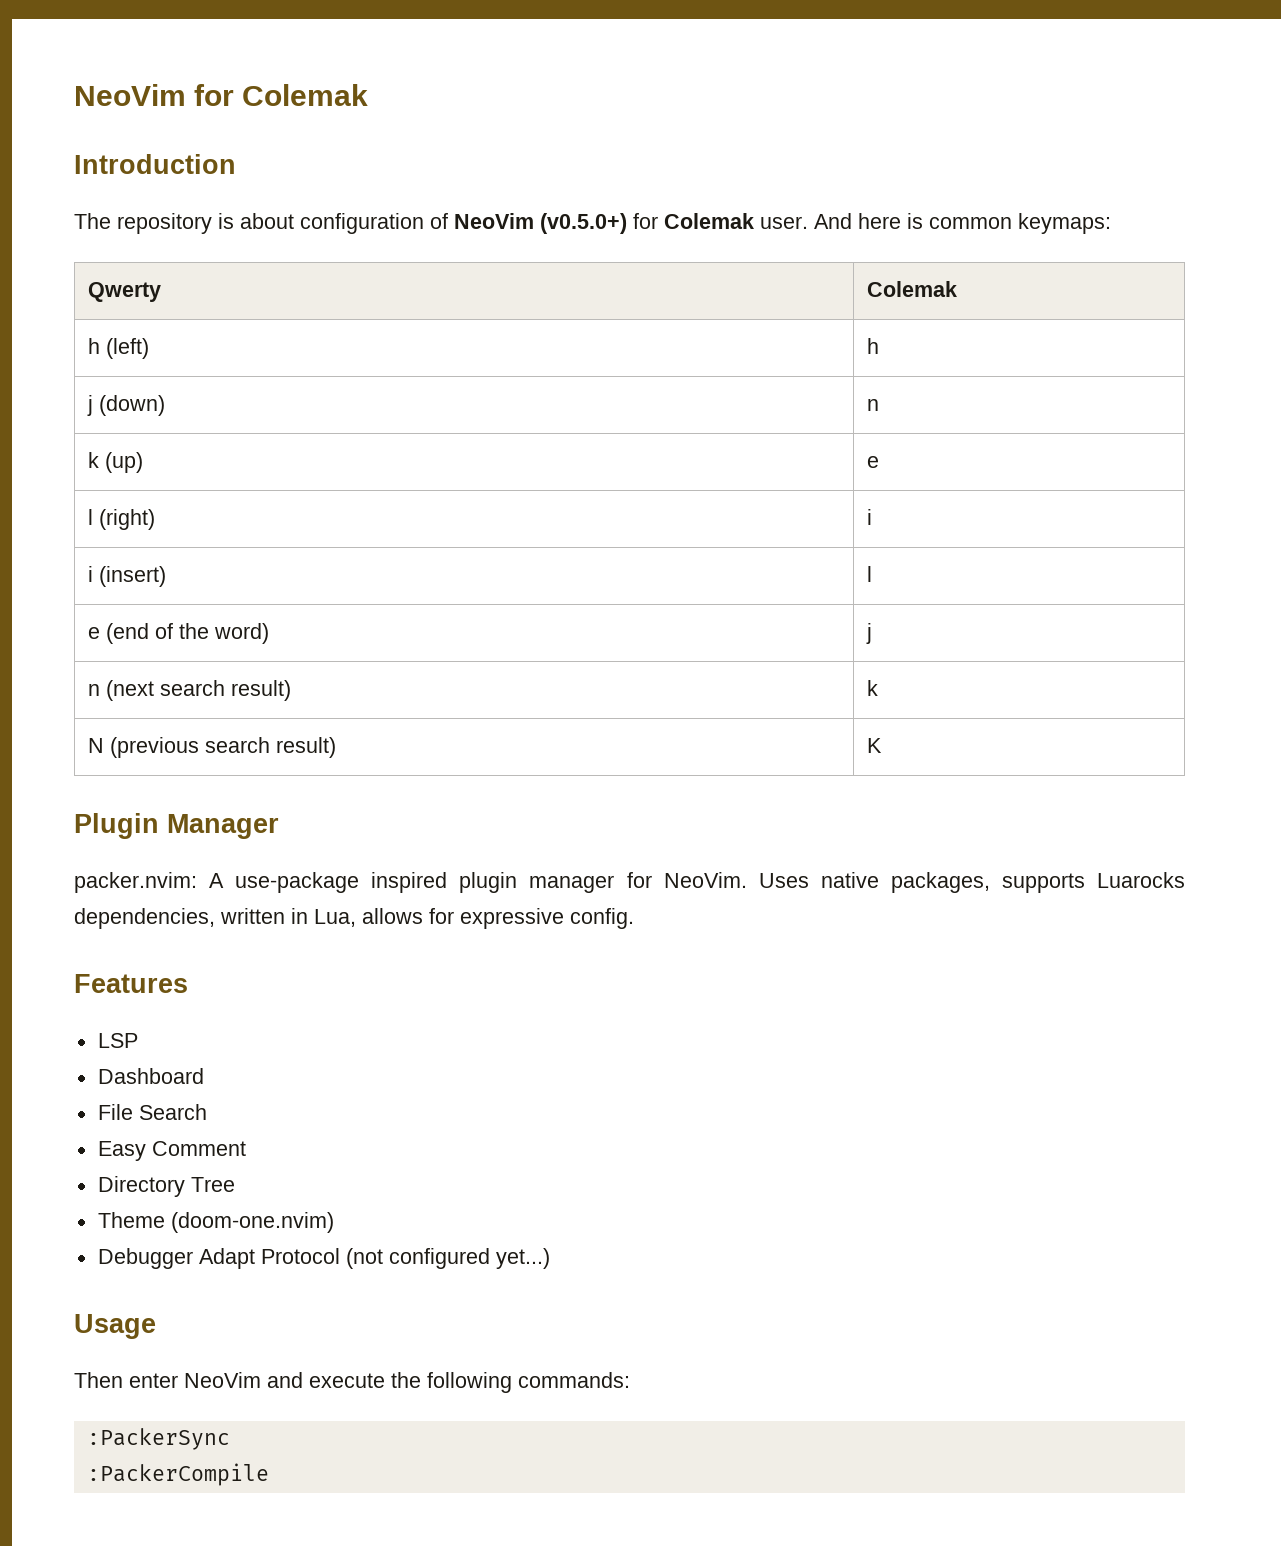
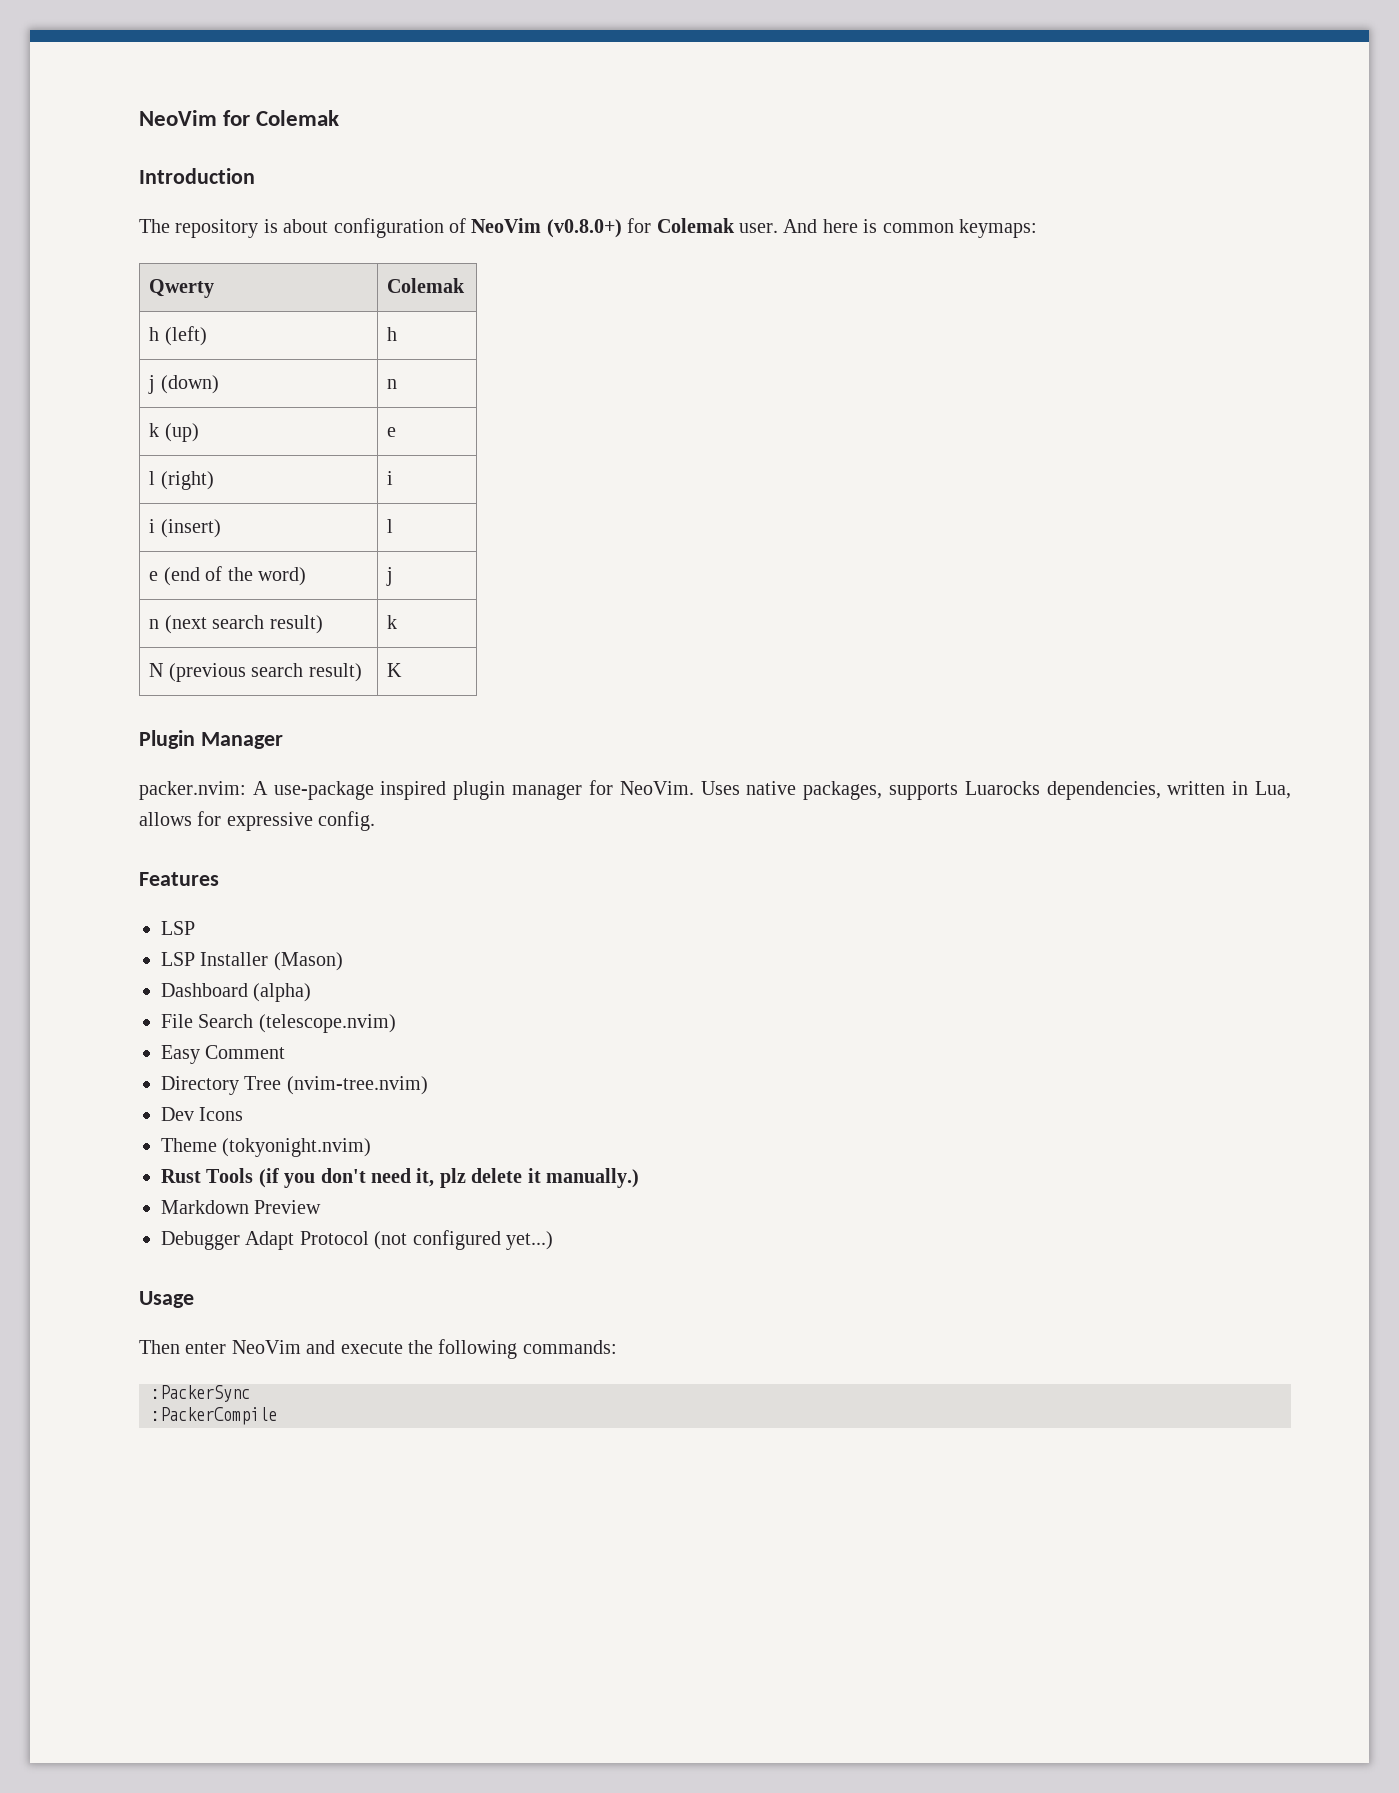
- The repository is about configuration of NeoVim (v0.5.0+) for Colemak user.
+ The repository is about configuration of NeoVim (v0.8.0+) for Colemak user.
+ LSP Installer (Mason)
- Dashboard
+ Dashboard (alpha)
- File Search
+ File Search (telescope.nvim)
- Directory Tree
- Theme (doom-one.nvim)
+ Directory Tree (nvim-tree.nvim)
+ Dev Icons
+ Theme (tokyonight.nvim)
+ Rust Tools (if you don't need it, plz delete it manually.)
+ Markdown Preview

